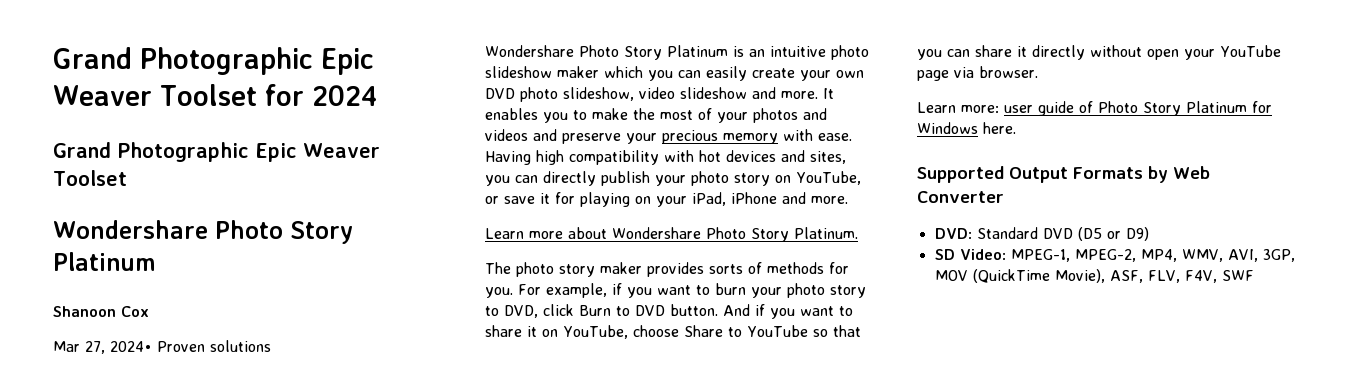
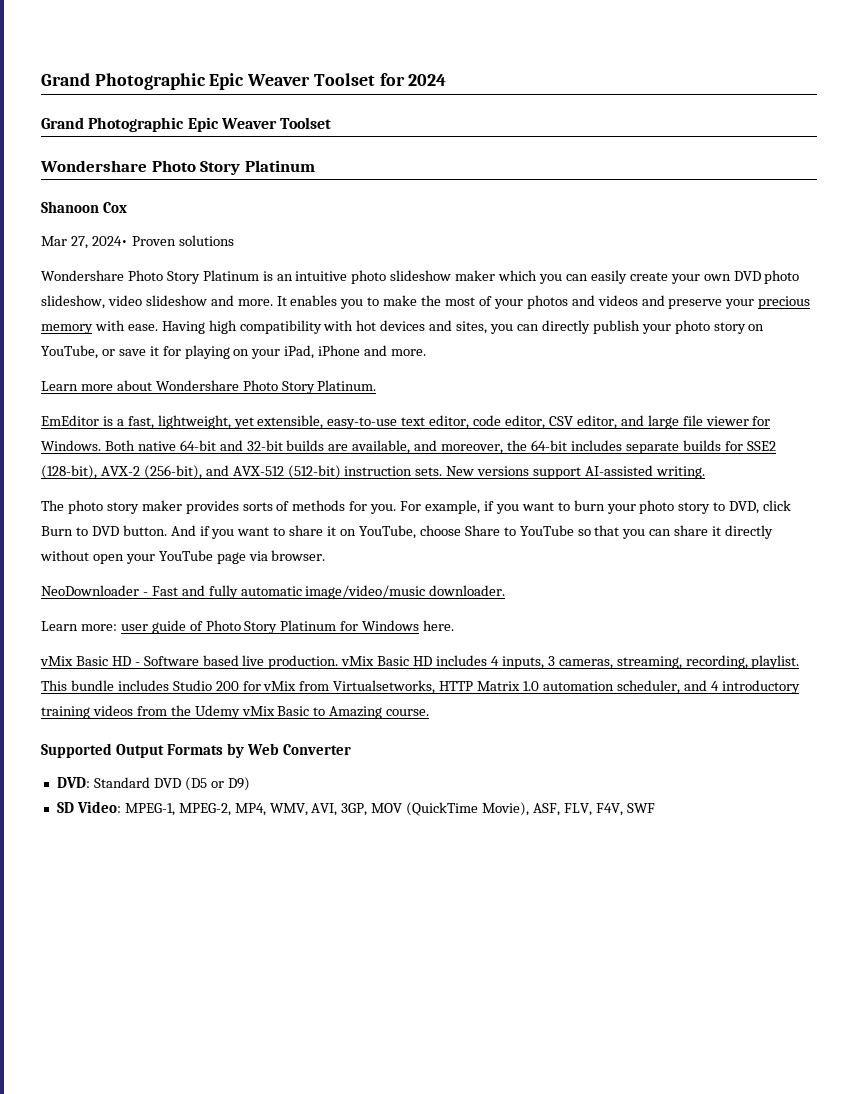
+ EmEditor is a fast, lightweight, yet extensible, easy-to-use text editor, code editor, CSV editor, and large file viewer for Windows. Both native 64-bit and 32-bit builds are available, and moreover, the 64-bit includes separate builds for SSE2 (128-bit), AVX-2 (256-bit), and AVX-512 (512-bit) instruction sets. New versions support AI-assisted writing.
+ NeoDownloader - Fast and fully automatic image/video/music downloader.
+ vMix Basic HD - Software based live production. vMix Basic HD includes 4 inputs, 3 cameras, streaming, recording, playlist. This bundle includes Studio 200 for vMix from Virtualsetworks, HTTP Matrix 1.0 automation scheduler, and 4 introductory training videos from the Udemy vMix Basic to Amazing course.

